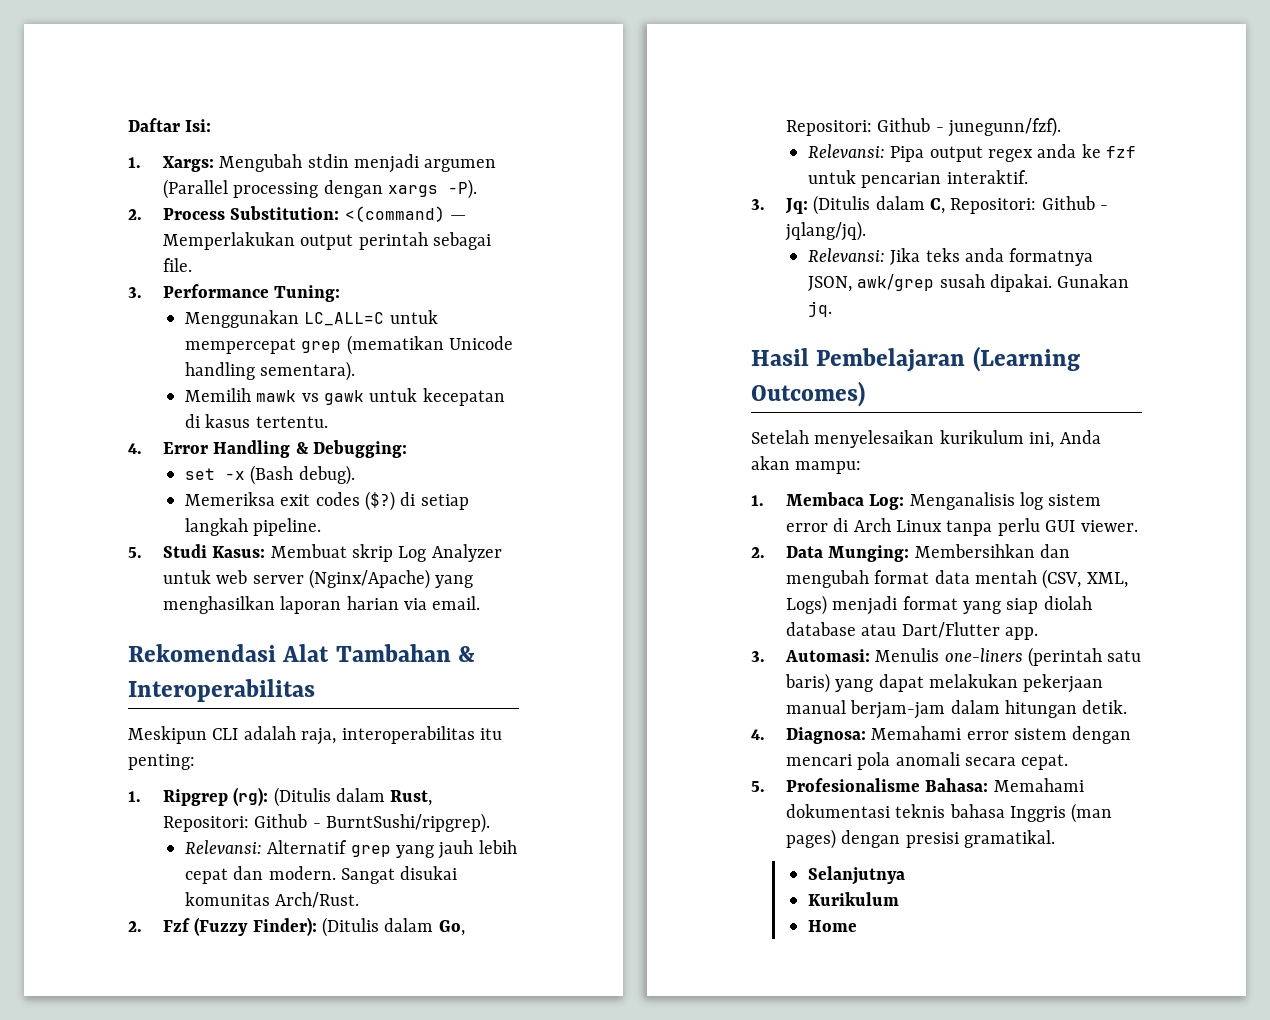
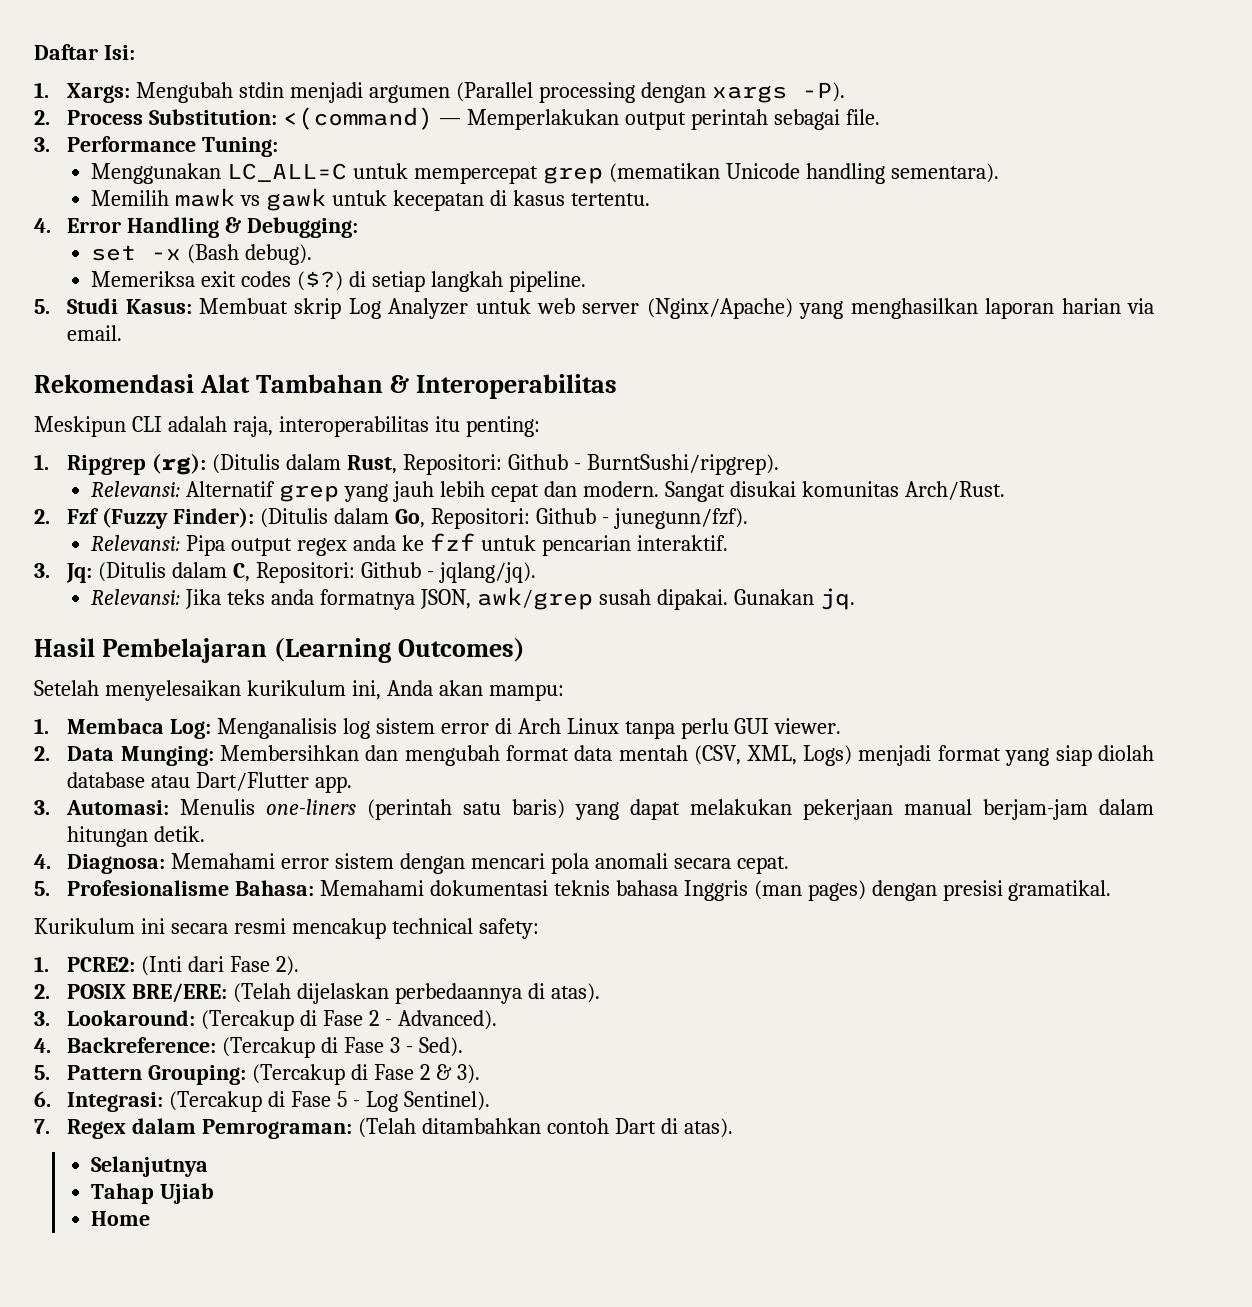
+ Kurikulum ini secara resmi mencakup technical safety:
+ 1. PCRE2: (Inti dari Fase 2).
+ 2. POSIX BRE/ERE: (Telah dijelaskan perbedaannya di atas).
+ 3. Lookaround: (Tercakup di Fase 2 - Advanced).
+ 4. Backreference: (Tercakup di Fase 3 - Sed).
+ 5. Pattern Grouping: (Tercakup di Fase 2 & 3).
+ 6. Integrasi: (Tercakup di Fase 5 - Log Sentinel).
+ 7. Regex dalam Pemrograman: (Telah ditambahkan contoh Dart di atas).
- Kurikulum
+ Tahap Ujiab

